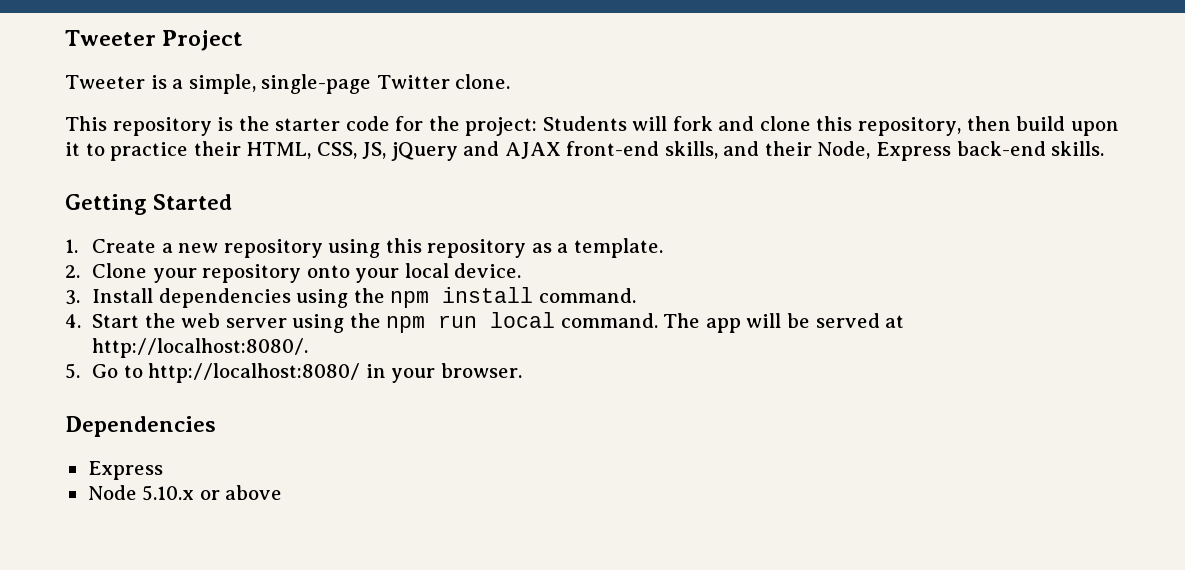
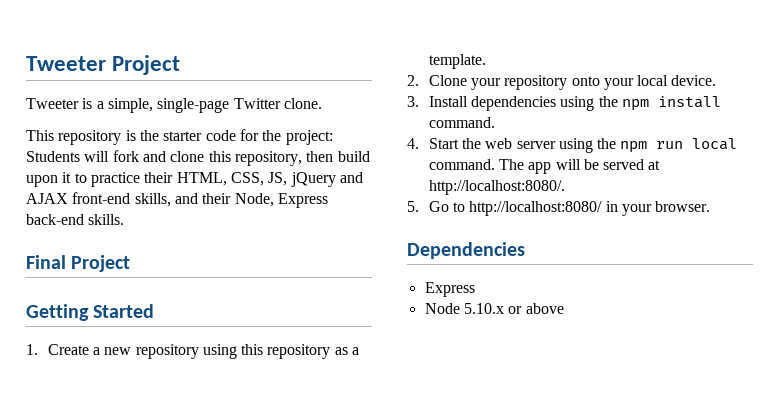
+ Final Project

